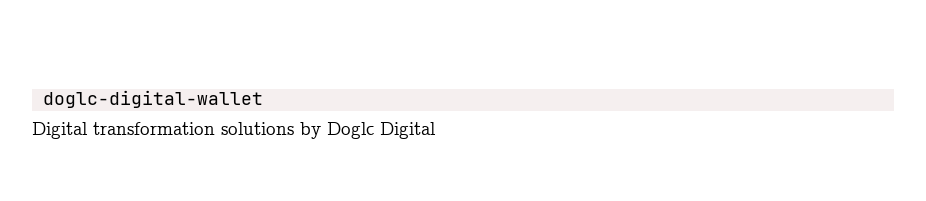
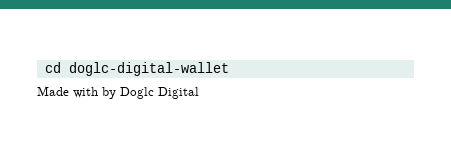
- doglc-digital-wallet
+ cd doglc-digital-wallet
- Digital transformation solutions by Doglc Digital
+ Made with by Doglc Digital

